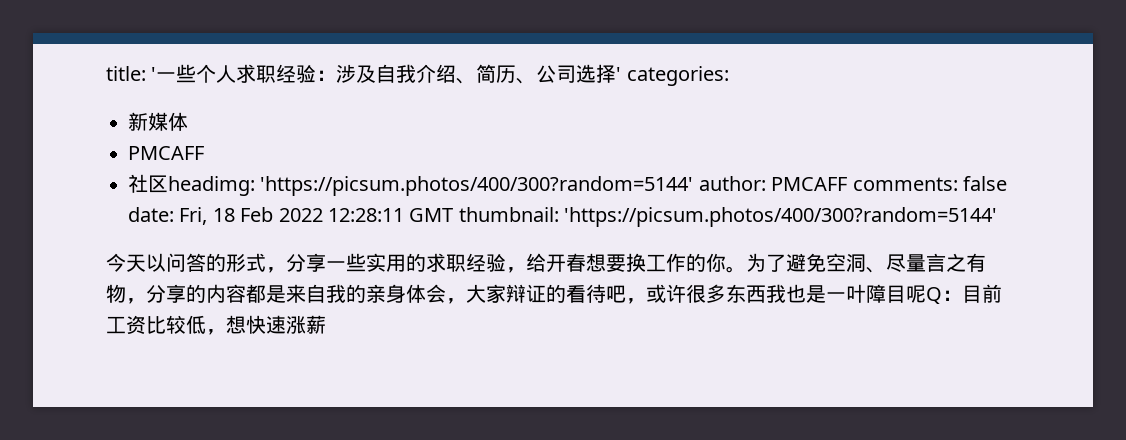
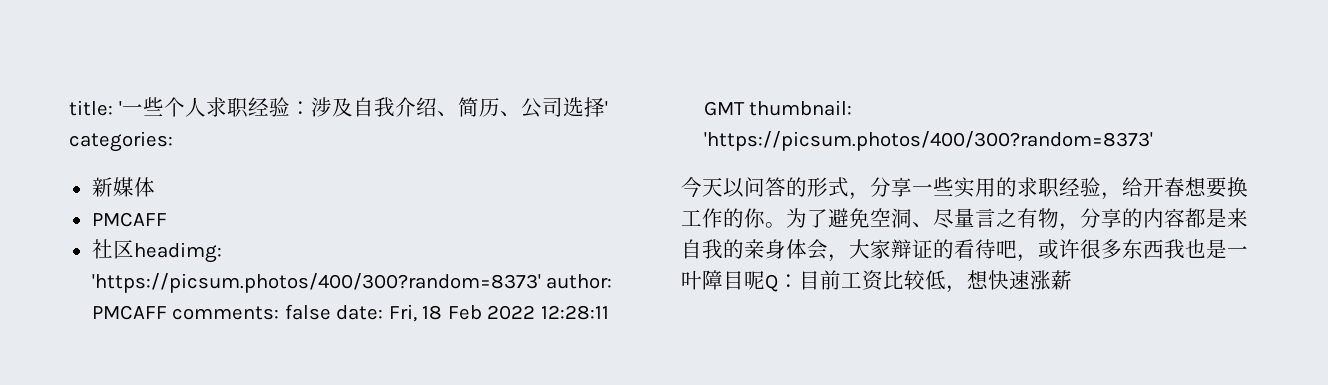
- 社区headimg: 'https://picsum.photos/400/300?random=5144' author: PMCAFF comments: false date: Fri, 18 Feb 2022 12:28:11 GMT thumbnail: 'https://picsum.photos/400/300?random=5144'
+ 社区headimg: 'https://picsum.photos/400/300?random=8373' author: PMCAFF comments: false date: Fri, 18 Feb 2022 12:28:11 GMT thumbnail: 'https://picsum.photos/400/300?random=8373'

